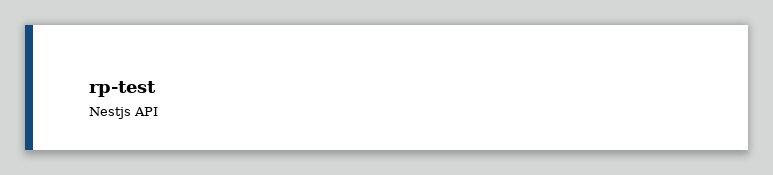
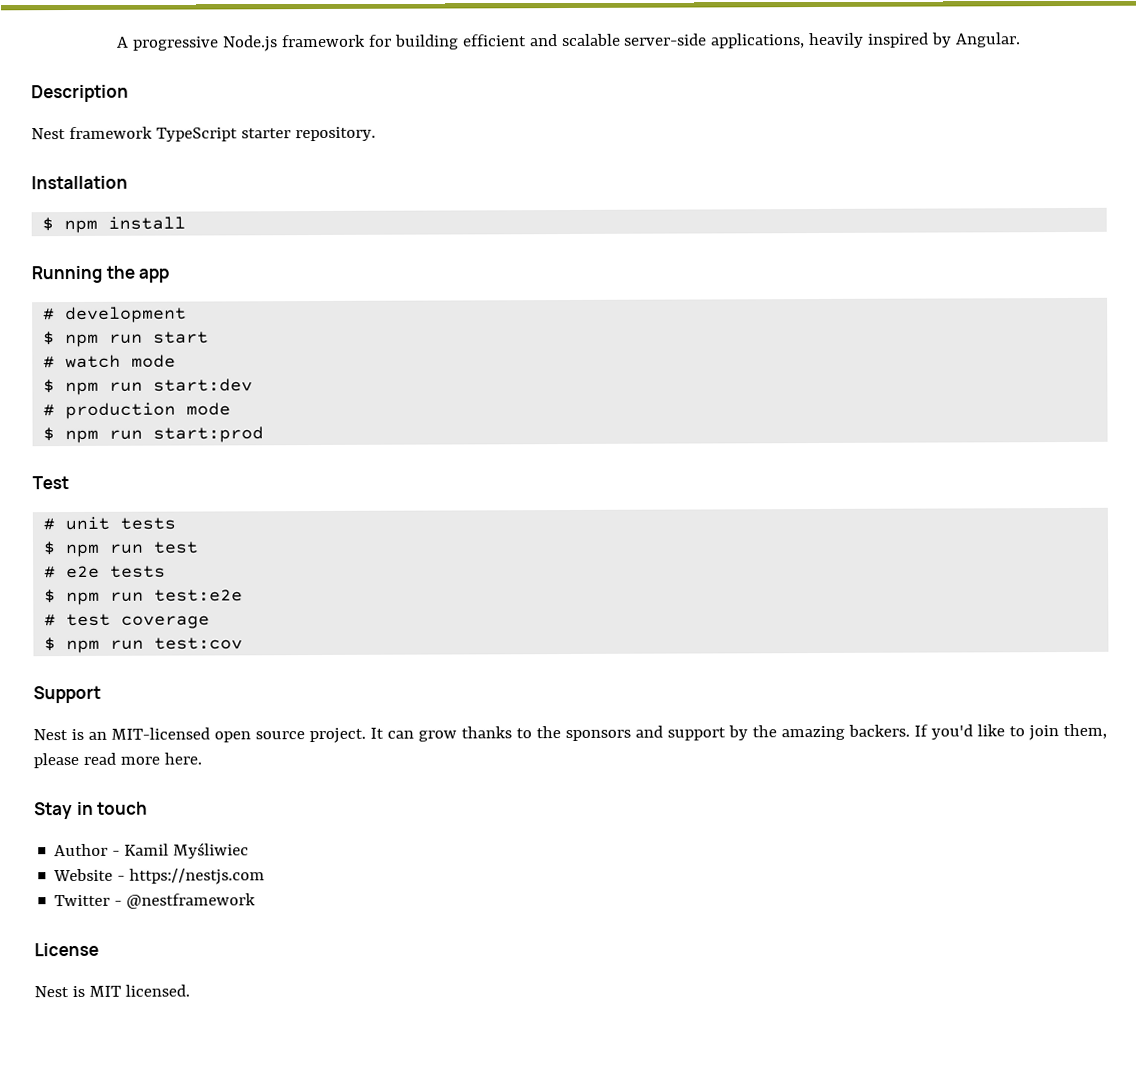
- rp-test
- Nestjs API
+ A progressive Node.js framework for building efficient and scalable server-side applications, heavily inspired by Angular.
+ Description
+ Nest framework TypeScript starter repository.
+ Installation
+ $ npm install
+ Running the app
+ # development
+ $ npm run start
+ # watch mode
+ $ npm run start:dev
+ # production mode
+ $ npm run start:prod
+ Test
+ # unit tests
+ $ npm run test
+ # e2e tests
+ $ npm run test:e2e
+ # test coverage
+ $ npm run test:cov
+ Support
+ Nest is an MIT-licensed open source project. It can grow thanks to the sponsors and support by the amazing backers. If you'd like to join them, please read more here.
+ Stay in touch
+ Author - Kamil Myśliwiec
+ Website - https://nestjs.com
+ Twitter - @nestframework
+ License
+ Nest is MIT licensed.

